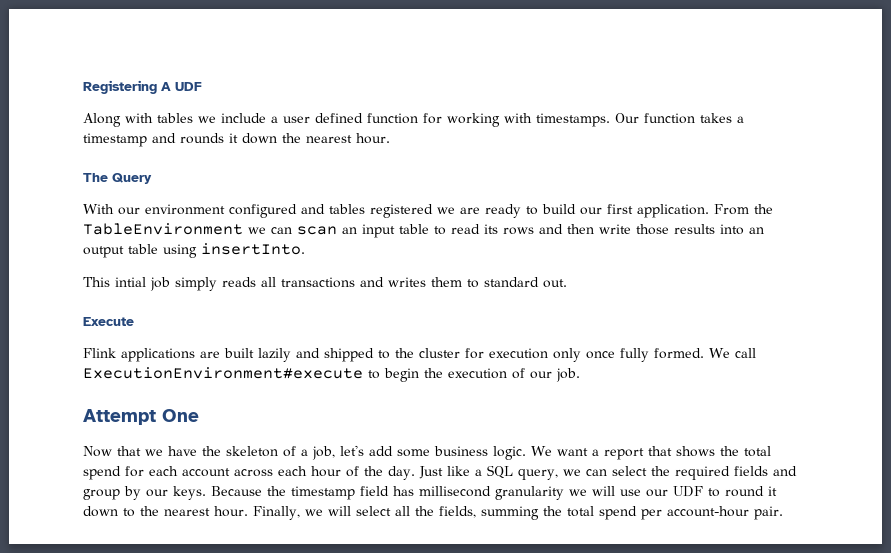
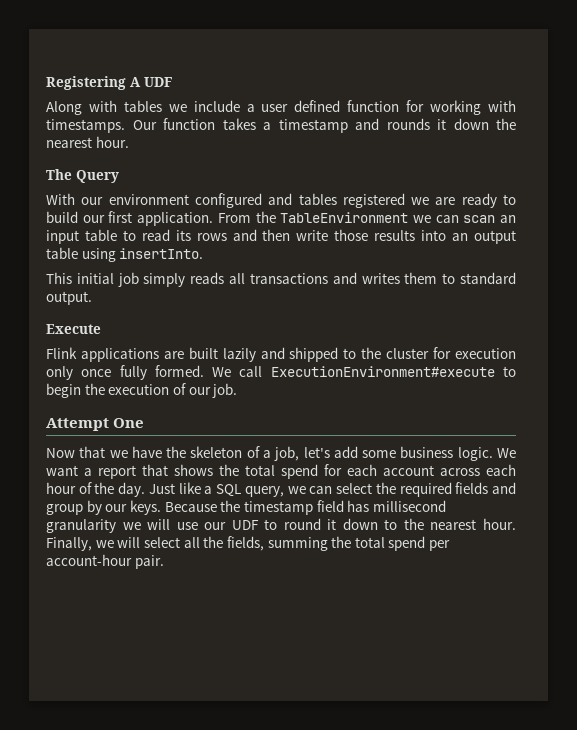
- This intial job simply reads all transactions and writes them to standard out.
+ This initial job simply reads all transactions and writes them to standard output.

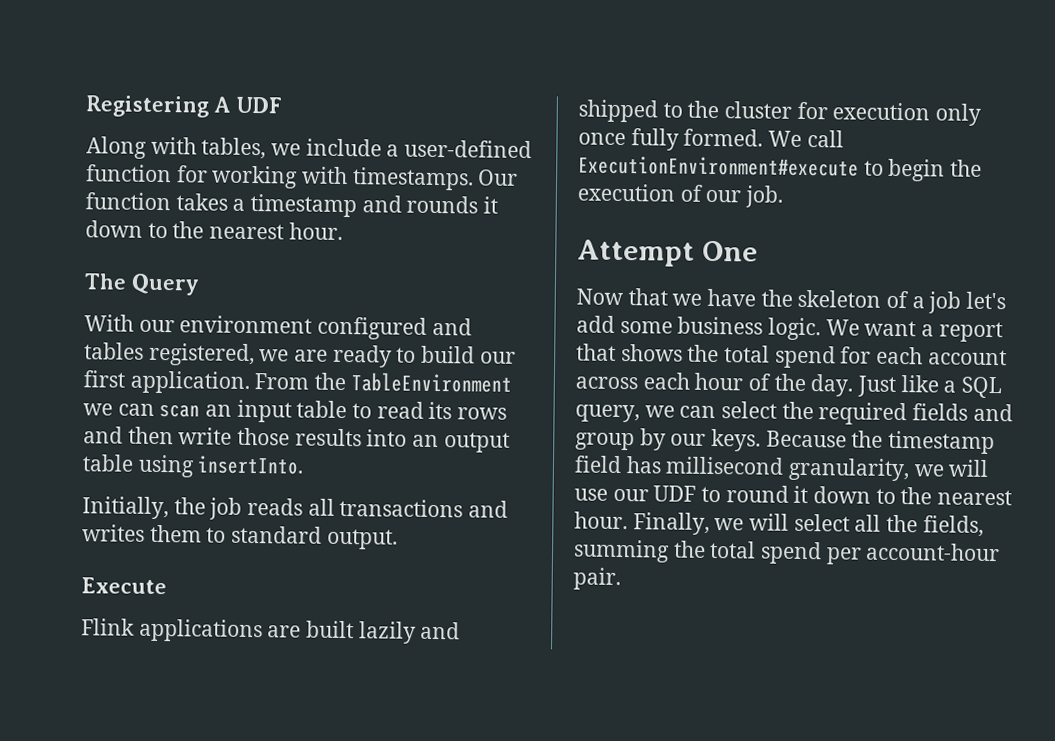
- Along with tables we include a user defined function for working with timestamps.
+ Along with tables, we include a user-defined function for working with timestamps.
- Our function takes a timestamp and rounds it down the nearest hour.
+ Our function takes a timestamp and rounds it down to the nearest hour.
- With our environment configured and tables registered we are ready to build our first application.
+ With our environment configured and tables registered, we are ready to build our first application.
- This initial job simply reads all transactions and writes them to standard output.
+ Initially, the job reads all transactions and writes them to standard output.
- Now that we have the skeleton of a job, let's add some business logic.
+ Now that we have the skeleton of a job let's add some business logic.
- Because the timestamp field has millisecond granularity we will use our UDF to round it down to the nearest hour.
+ Because the timestamp field has millisecond granularity, we will use our UDF to round it down to the nearest hour.

